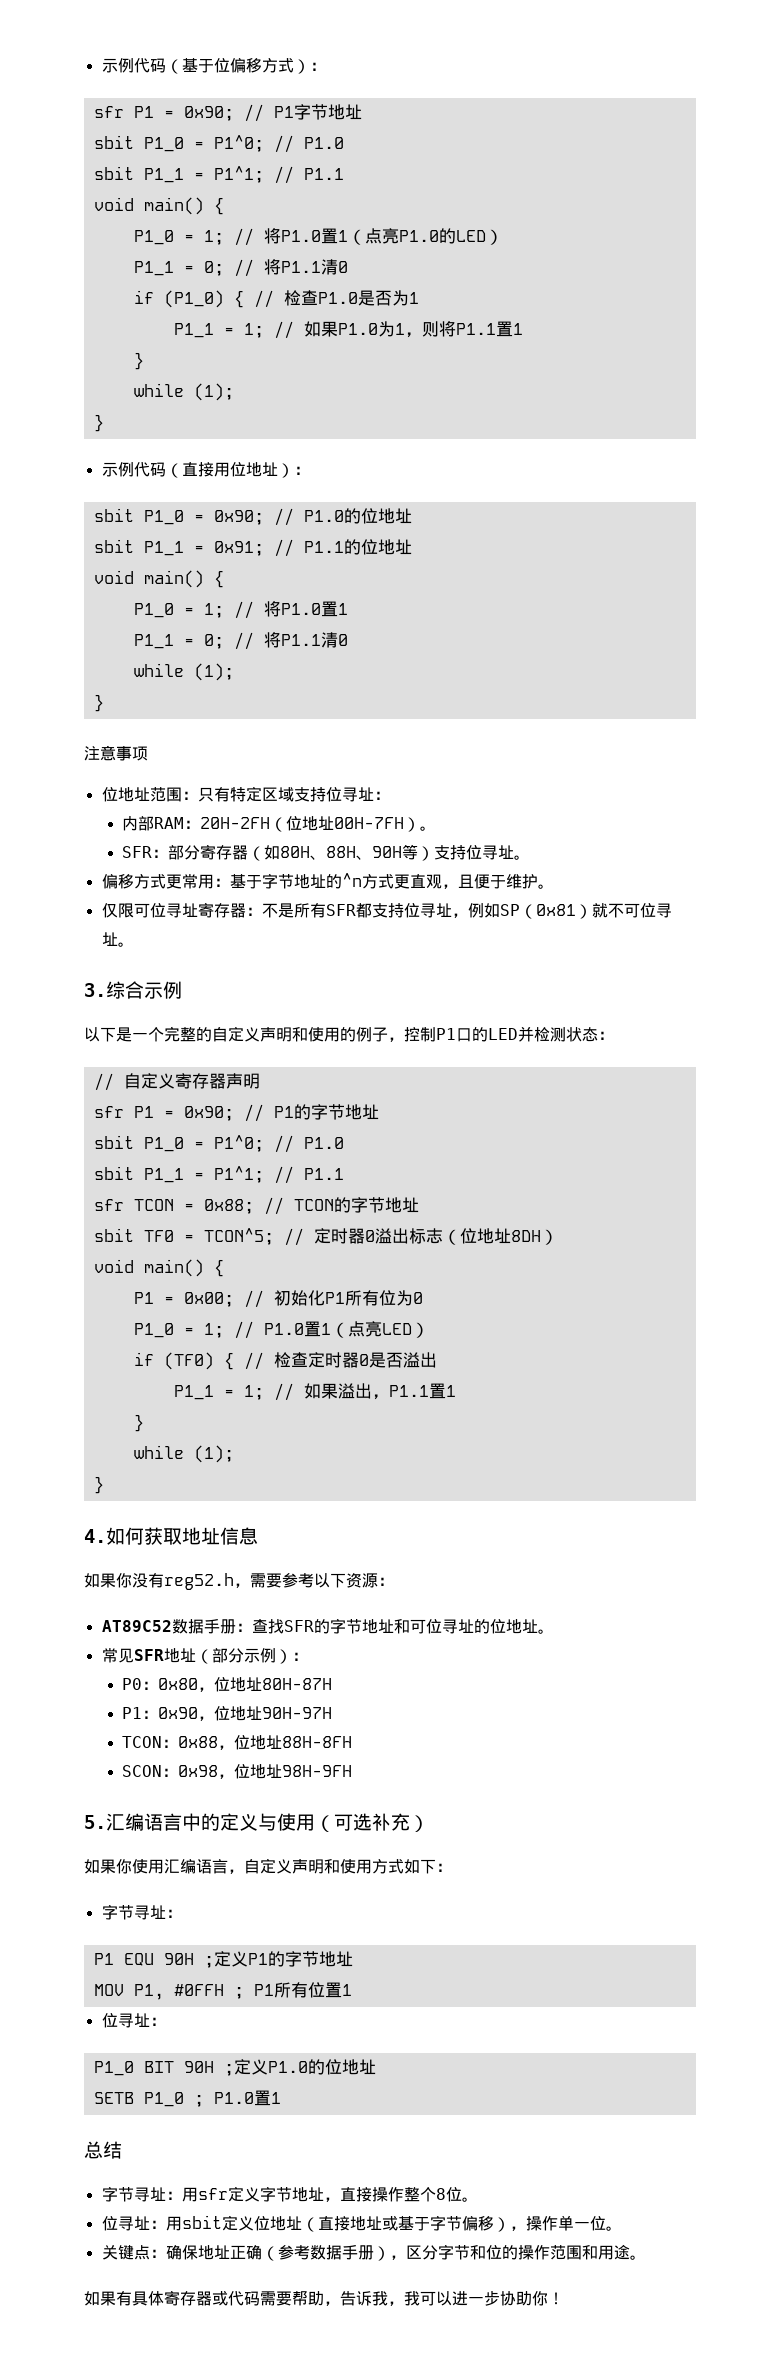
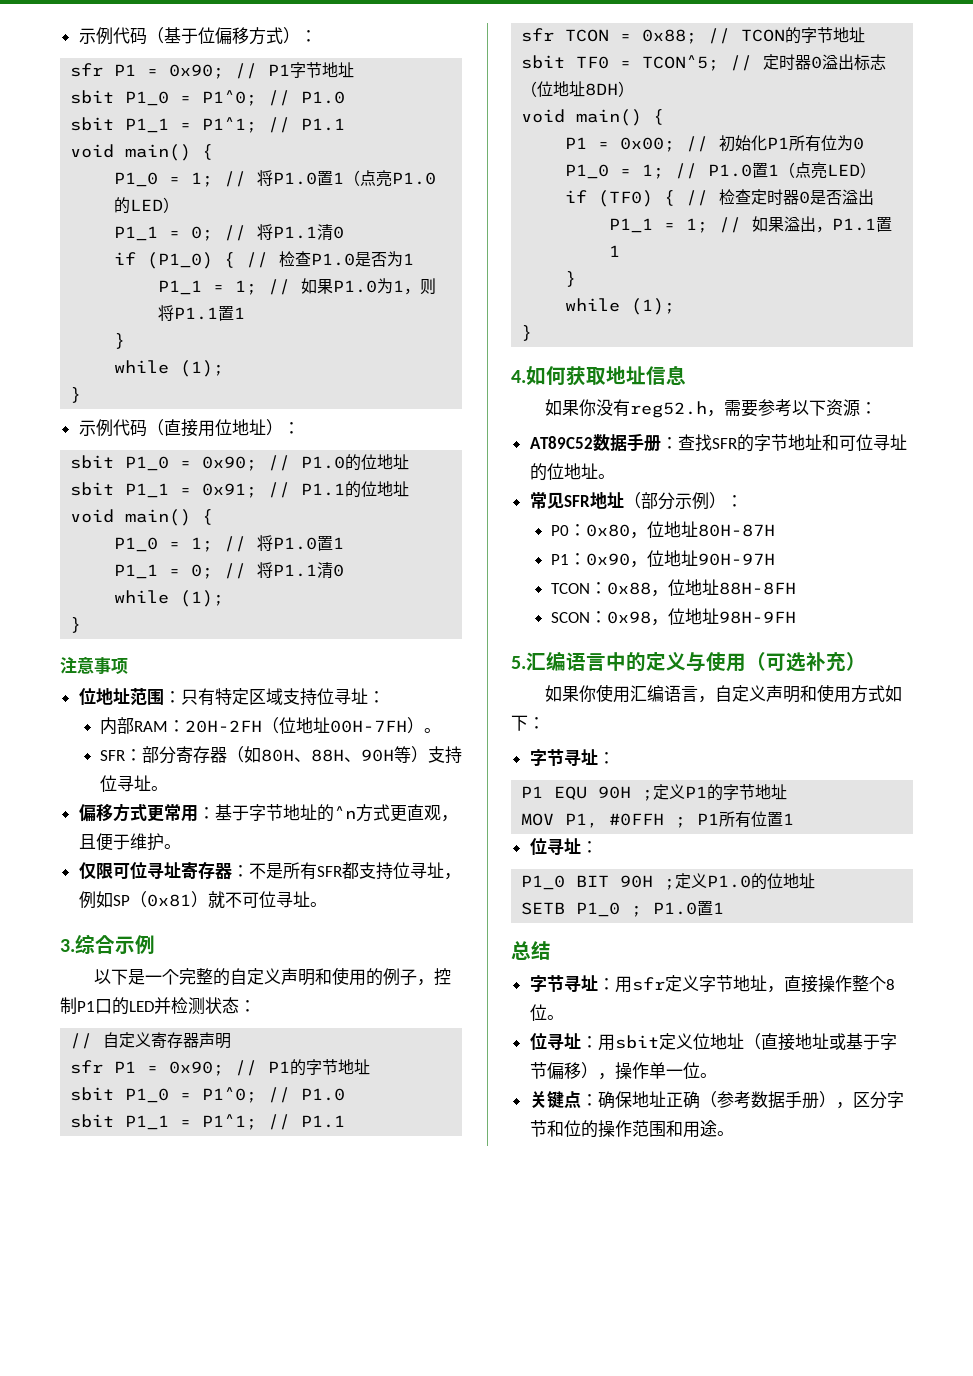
- 如果有具体寄存器或代码需要帮助，告诉我，我可以进一步协助你！

